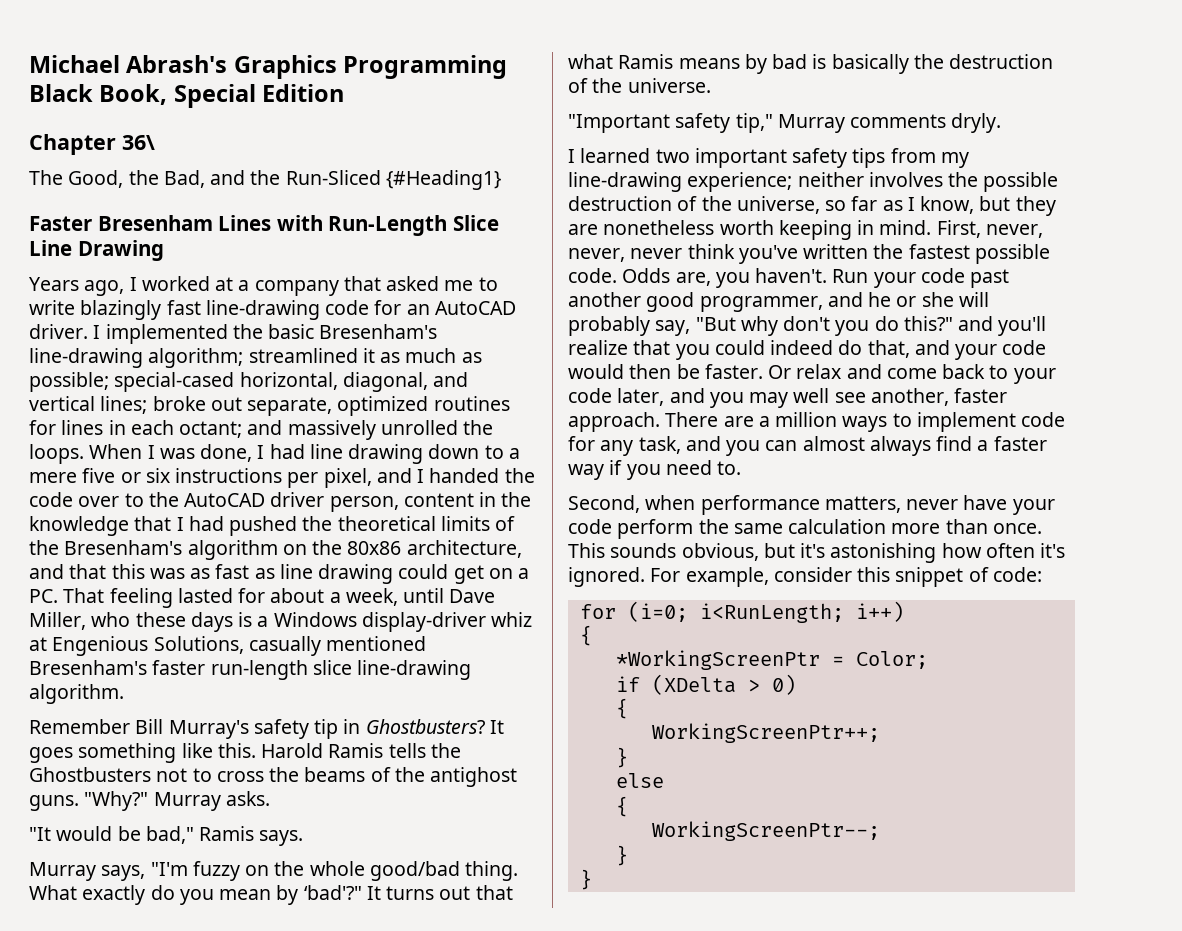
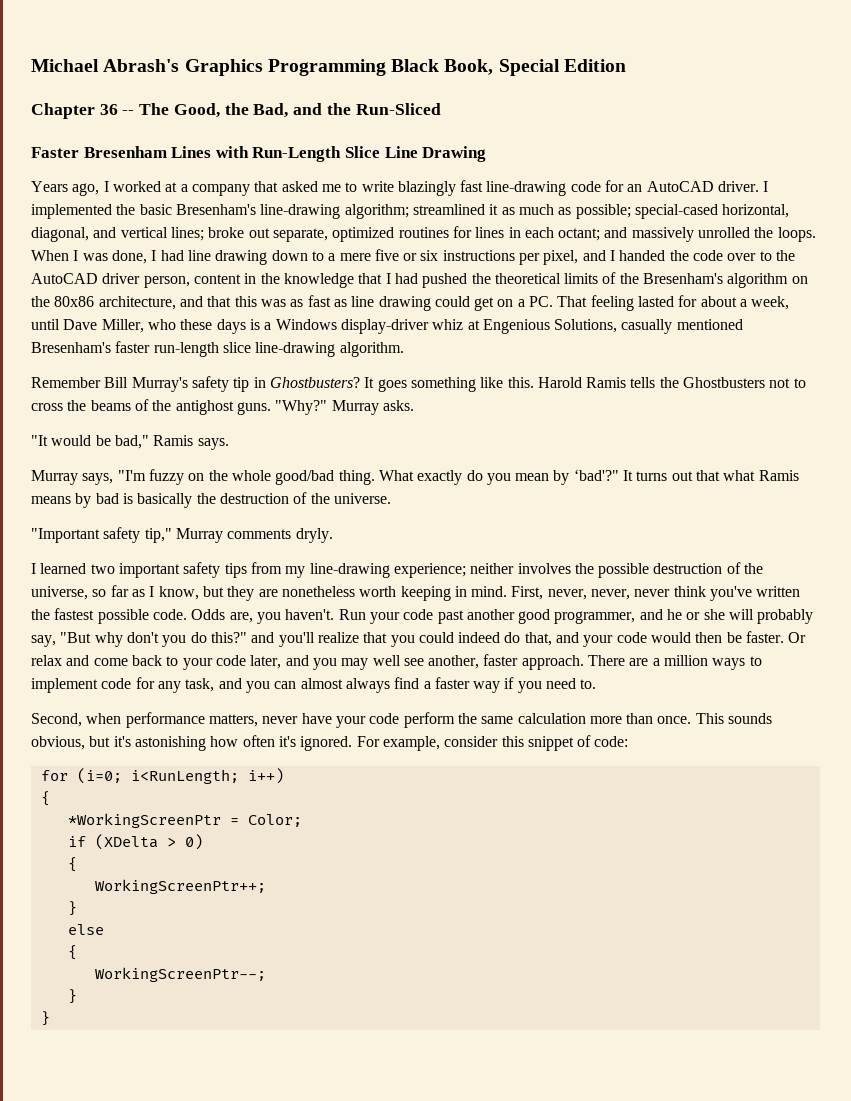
- Chapter 36\
- The Good, the Bad, and the Run-Sliced {#Heading1}
+ Chapter 36 -- The Good, the Bad, and the Run-Sliced

